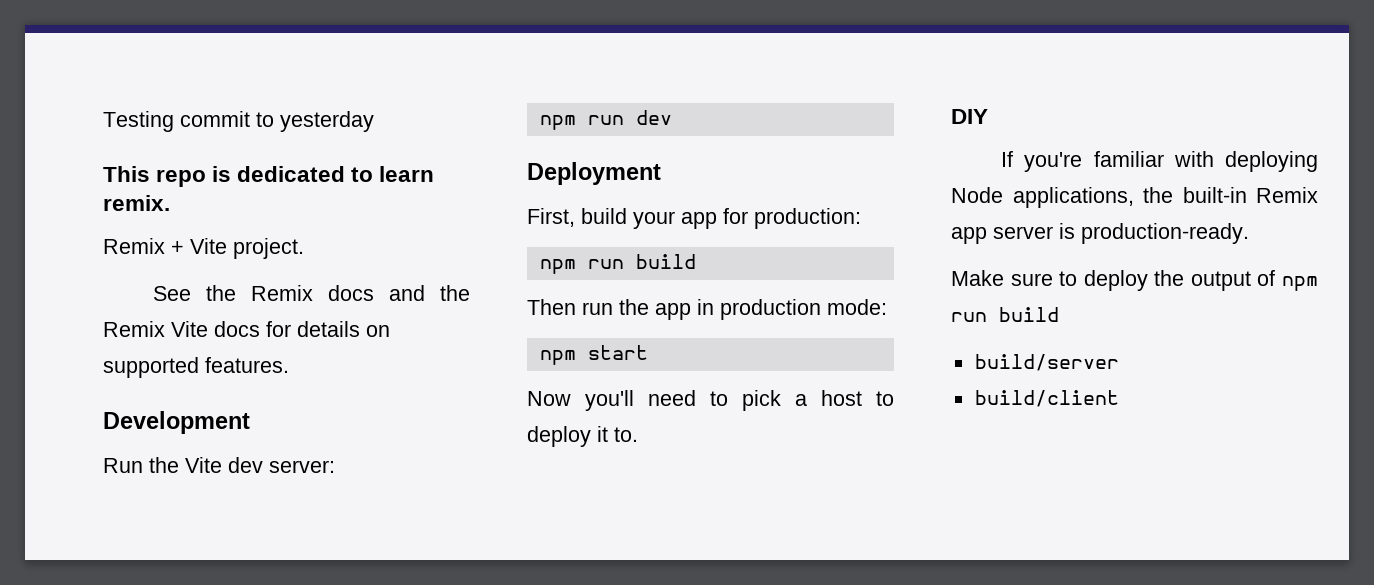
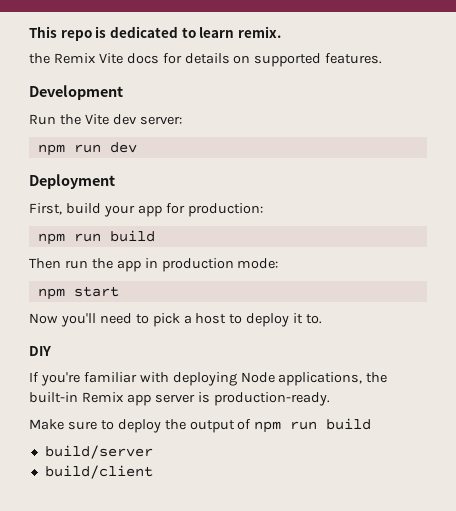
- Testing commit to yesterday
- Remix + Vite project.
- See the Remix docs and the Remix Vite docs for details on supported features.
+ the Remix Vite docs for details on supported features.

